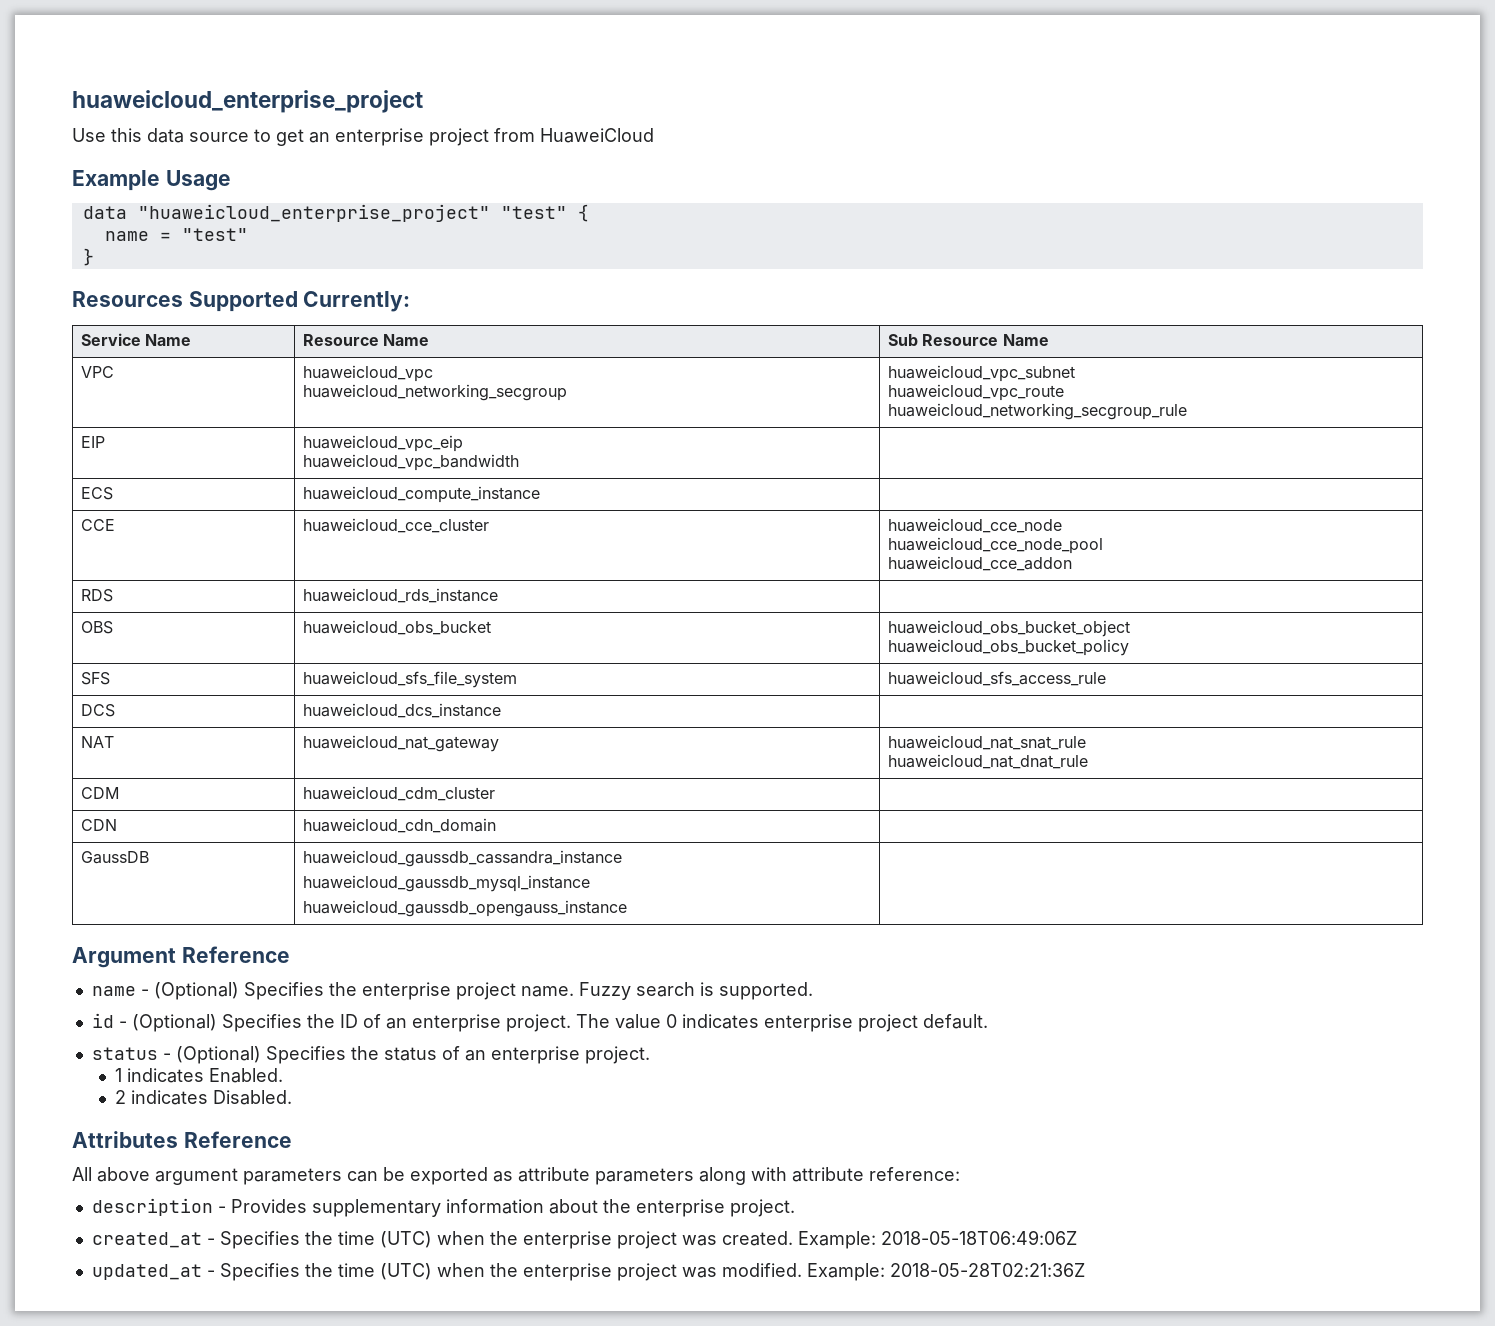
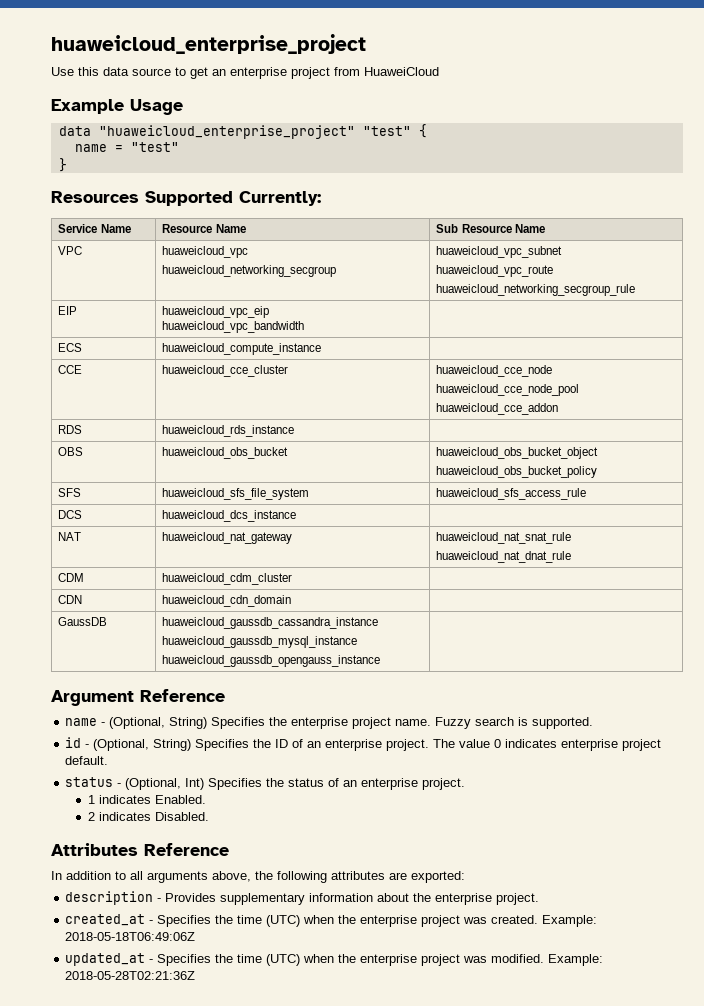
- name - (Optional) Specifies the enterprise project name.
+ name - (Optional, String) Specifies the enterprise project name.
- id - (Optional) Specifies the ID of an enterprise project.
+ id - (Optional, String) Specifies the ID of an enterprise project.
- status - (Optional) Specifies the status of an enterprise project.
+ status - (Optional, Int) Specifies the status of an enterprise project.
- All above argument parameters can be exported as attribute parameters along with attribute reference:
+ In addition to all arguments above, the following attributes are exported:

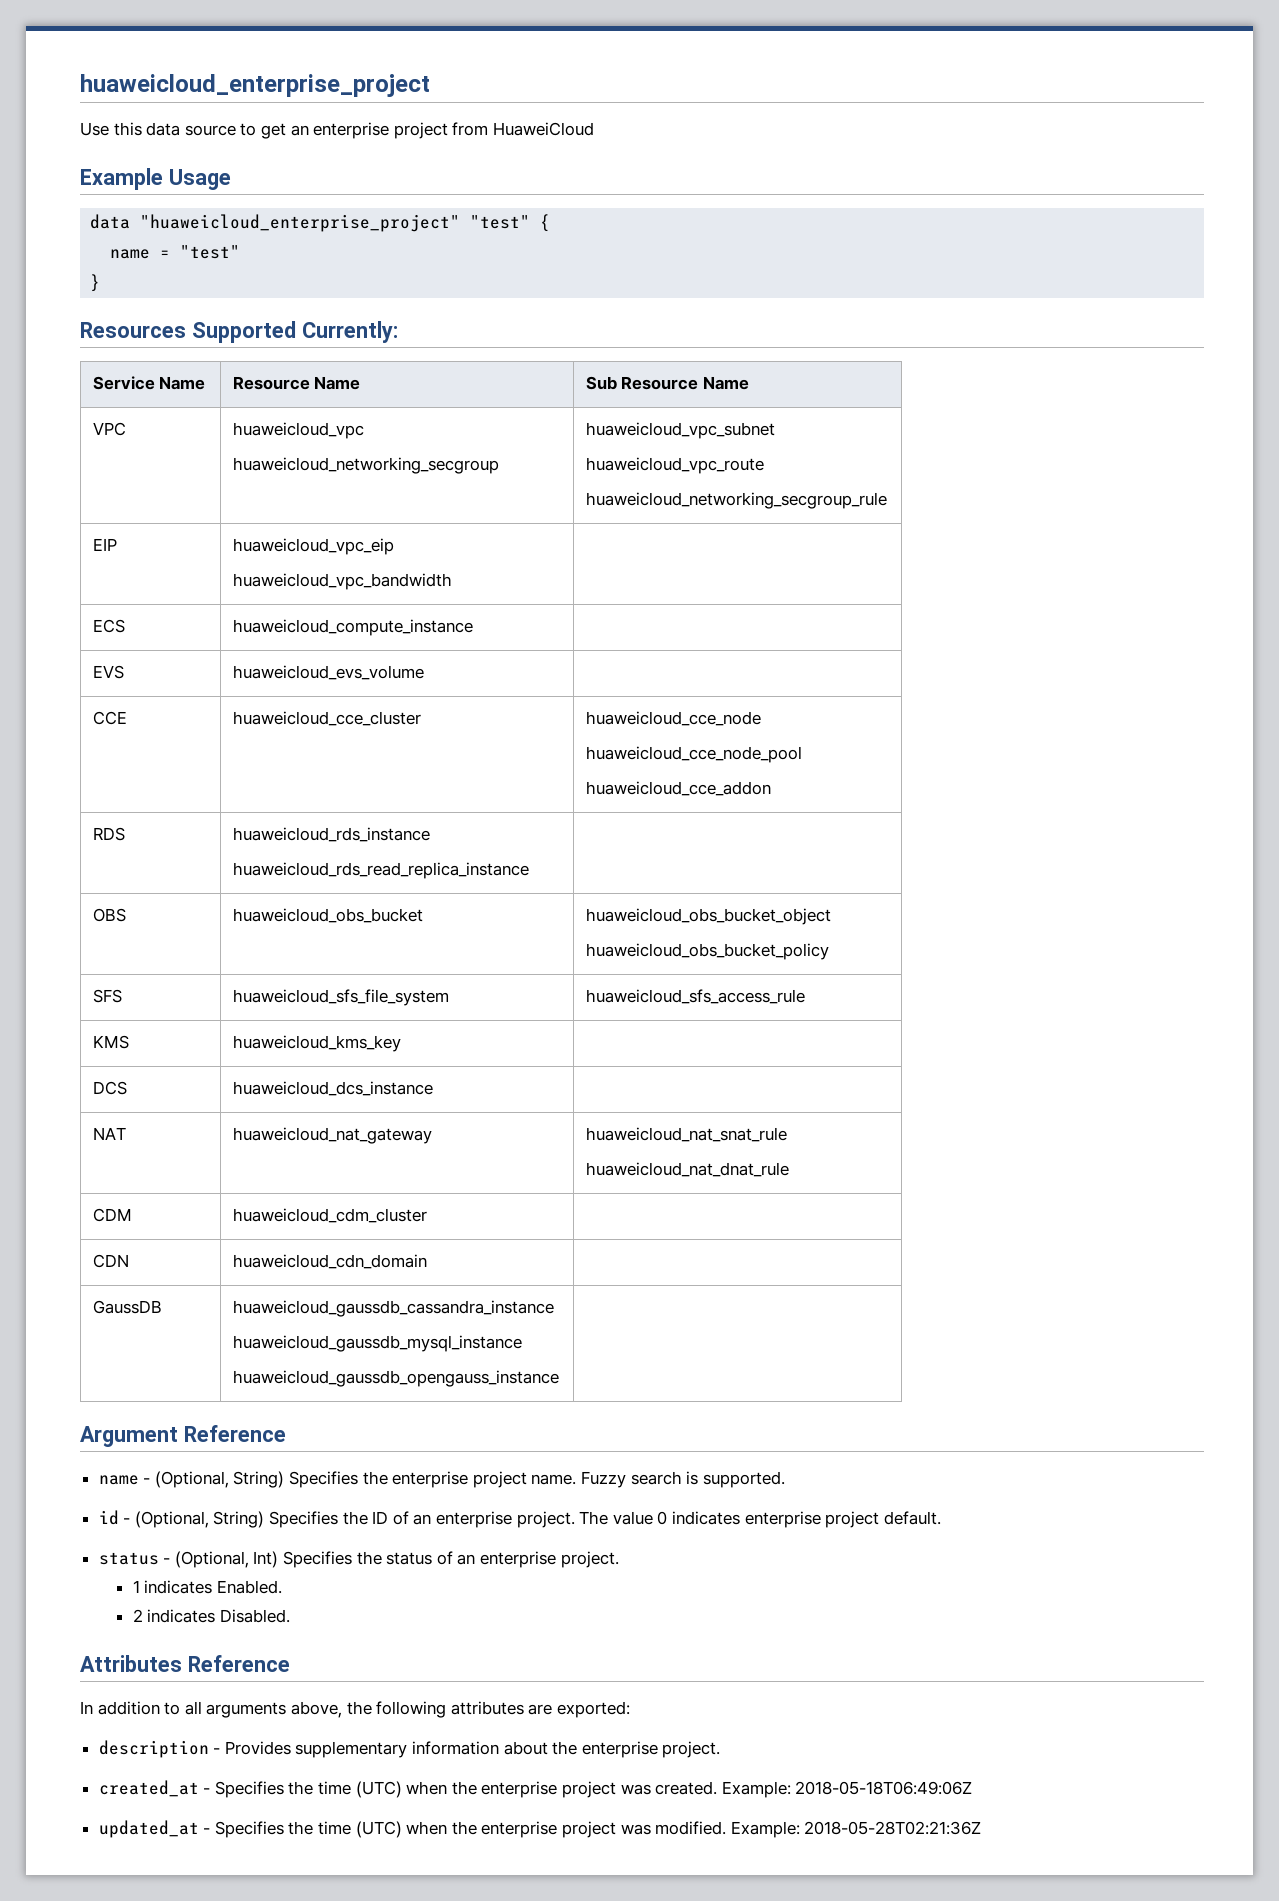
+ EVS | huaweicloud_evs_volume |
- RDS | huaweicloud_rds_instance |
+ RDS | huaweicloud_rds_instance
+ huaweicloud_rds_read_replica_instance |
+ KMS | huaweicloud_kms_key |

